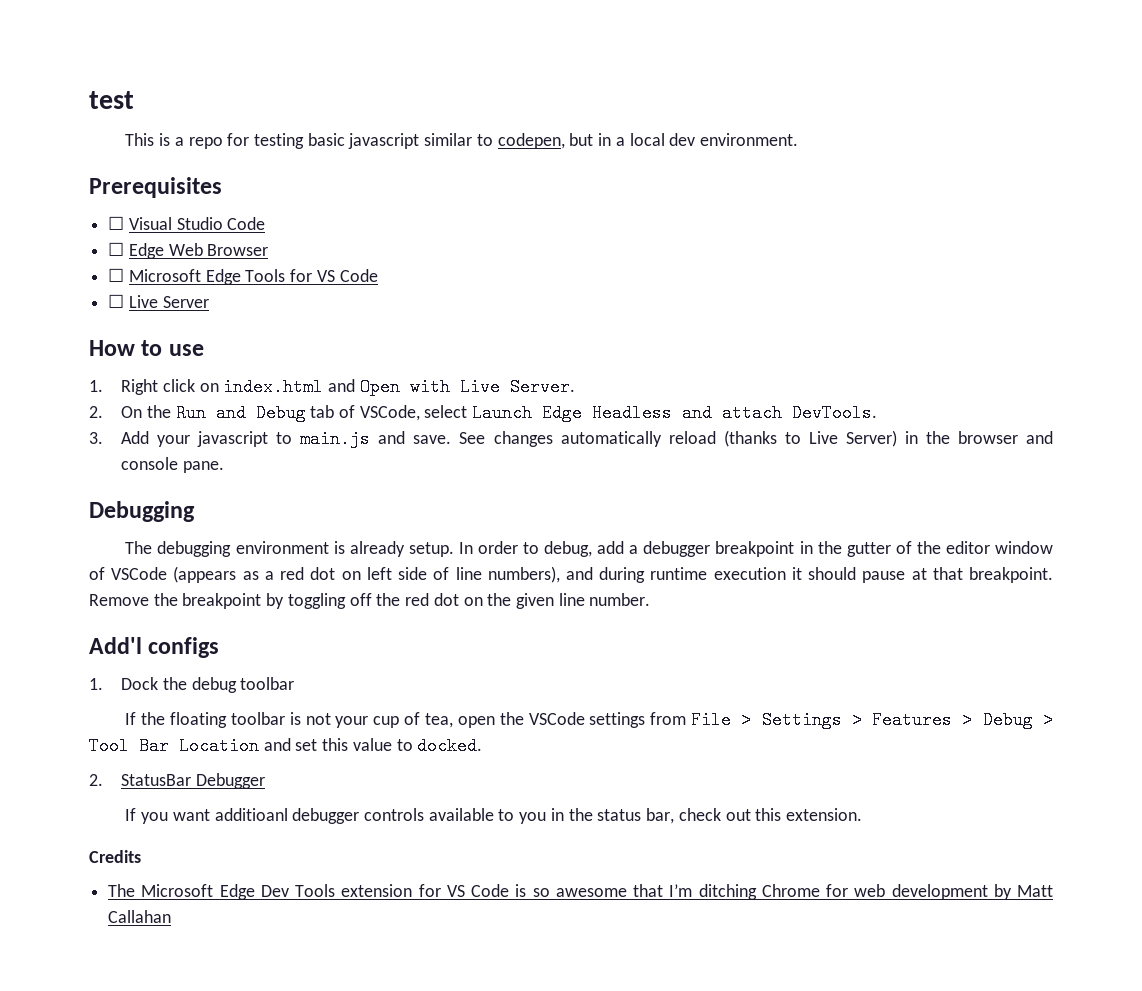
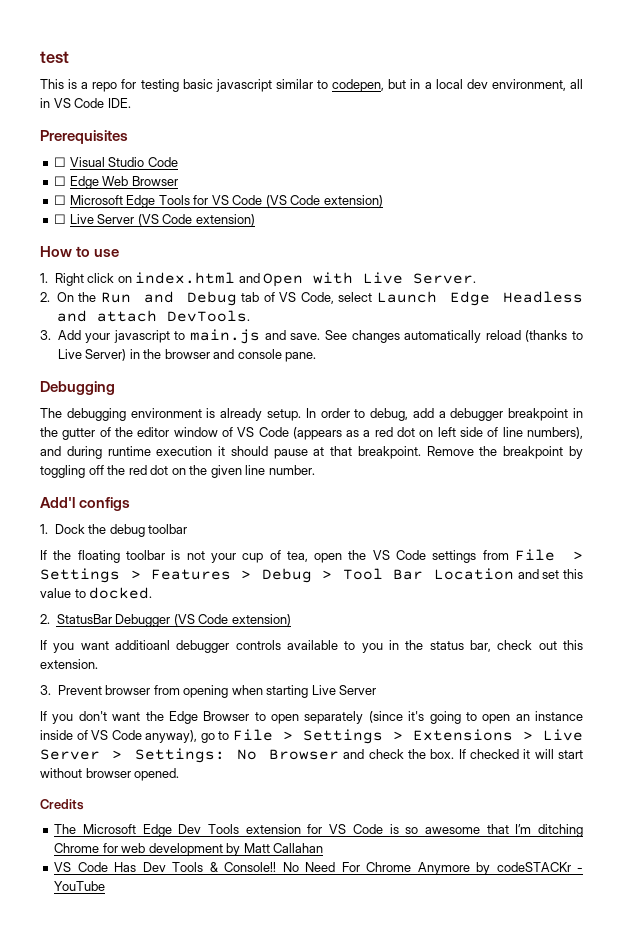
- This is a repo for testing basic javascript similar to codepen, but in a local dev environment.
+ This is a repo for testing basic javascript similar to codepen, but in a local dev environment, all in VS Code IDE.
- ☐ Microsoft Edge Tools for VS Code
+ ☐ Microsoft Edge Tools for VS Code (VS Code extension)
- ☐ Live Server
+ ☐ Live Server (VS Code extension)
- 2. On the Run and Debug tab of VSCode, select Launch Edge Headless and attach DevTools.
+ 2. On the Run and Debug tab of VS Code, select Launch Edge Headless and attach DevTools.
- In order to debug, add a debugger breakpoint in the gutter of the editor window of VSCode (appears as a red dot on left side of line numbers), and during runtime execution it should pause at that breakpoint.
+ In order to debug, add a debugger breakpoint in the gutter of the editor window of VS Code (appears as a red dot on left side of line numbers), and during runtime execution it should pause at that breakpoint.
- If the floating toolbar is not your cup of tea, open the VSCode settings from File > Settings > Features > Debug > Tool Bar Location and set this value to docked.
+ If the floating toolbar is not your cup of tea, open the VS Code settings from File > Settings > Features > Debug > Tool Bar Location and set this value to docked.
- 2. StatusBar Debugger
+ 2. StatusBar Debugger (VS Code extension)
+ 3. Prevent browser from opening when starting Live Server
+ If you don't want the Edge Browser to open separately (since it's going to open an instance inside of VS Code anyway), go to File > Settings > Extensions > Live Server > Settings: No Browser and check the box. If checked it will start without browser opened.
+ VS Code Has Dev Tools & Console!! No Need For Chrome Anymore by codeSTACKr - YouTube

